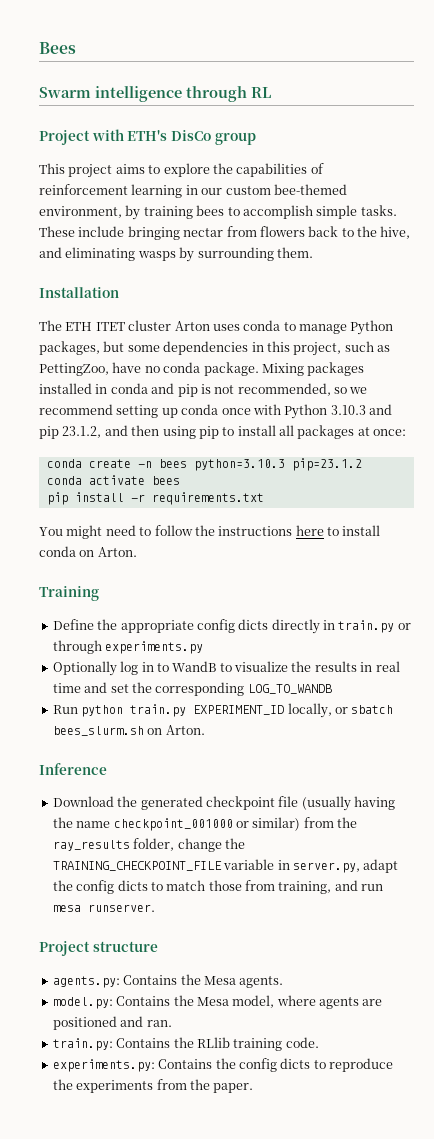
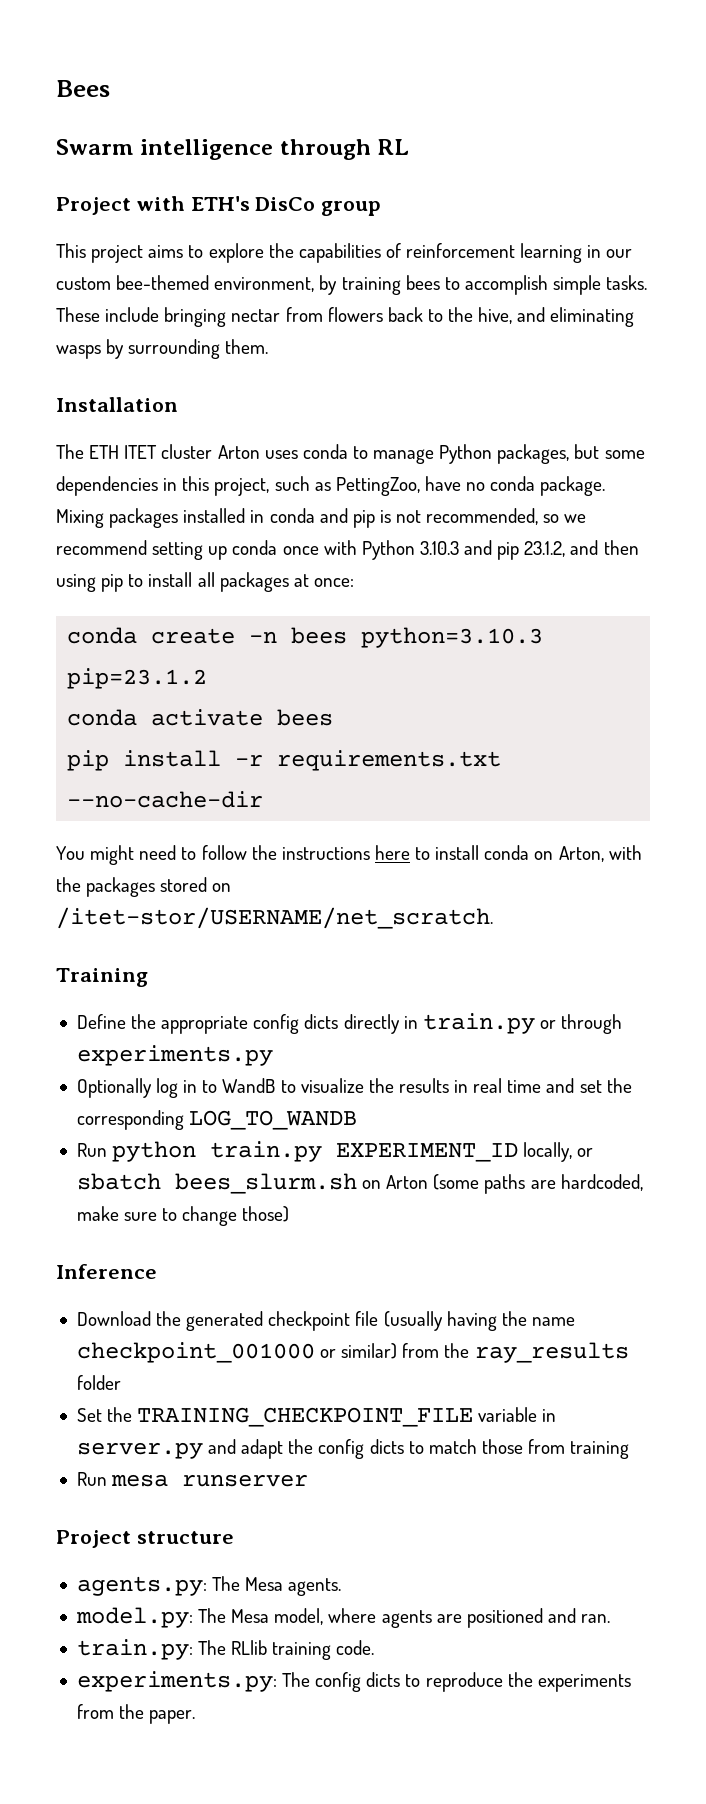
- pip install -r requirements.txt
+ pip install -r requirements.txt --no-cache-dir
- You might need to follow the instructions here to install conda on Arton.
+ You might need to follow the instructions here to install conda on Arton, with the packages stored on /itet-stor/USERNAME/net_scratch.
- Run python train.py EXPERIMENT_ID locally, or sbatch bees_slurm.sh on Arton.
+ Run python train.py EXPERIMENT_ID locally, or sbatch bees_slurm.sh on Arton (some paths are hardcoded, make sure to change those)
- Download the generated checkpoint file (usually having the name checkpoint_001000 or similar) from the ray_results folder, change the TRAINING_CHECKPOINT_FILE variable in server.py, adapt the config dicts to match those from training, and run mesa runserver.
+ Download the generated checkpoint file (usually having the name checkpoint_001000 or similar) from the ray_results folder
+ Set the TRAINING_CHECKPOINT_FILE variable in server.py and adapt the config dicts to match those from training
+ Run mesa runserver
- agents.py: Contains the Mesa agents.
+ agents.py: The Mesa agents.
- model.py: Contains the Mesa model, where agents are positioned and ran.
+ model.py: The Mesa model, where agents are positioned and ran.
- train.py: Contains the RLlib training code.
+ train.py: The RLlib training code.
- experiments.py: Contains the config dicts to reproduce the experiments from the paper.
+ experiments.py: The config dicts to reproduce the experiments from the paper.

